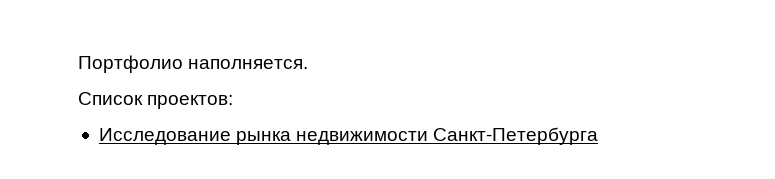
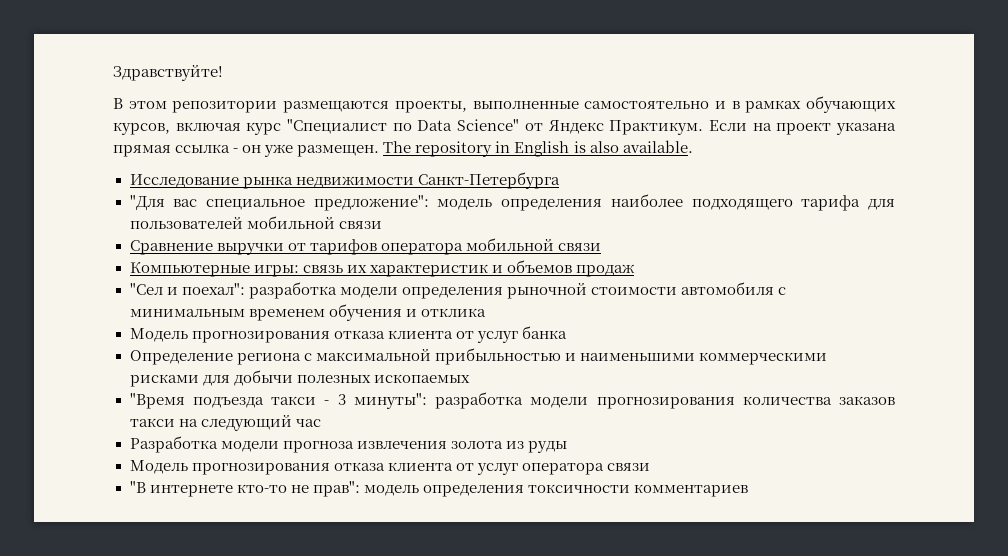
- Портфолио наполняется.
- Список проектов:
+ Здравствуйте!
+ В этом репозитории размещаются проекты, выполненные самостоятельно и в рамках обучающих курсов, включая курс "Специалист по Data Science" от Яндекс Практикум. Если на проект указана прямая ссылка - он уже размещен. The repository in English is also available.
  Исследование рынка недвижимости Санкт-Петербурга
+ "Для вас специальное предложение": модель определения наиболее подходящего тарифа для пользователей мобильной связи
+ Сравнение выручки от тарифов оператора мобильной связи
+ Компьютерные игры: связь их характеристик и объемов продаж
+ "Сел и поехал": разработка модели определения рыночной стоимости автомобиля с минимальным временем обучения и отклика
+ Модель прогнозирования отказа клиента от услуг банка
+ Определение региона с максимальной прибыльностью и наименьшими коммерческими рисками для добычи полезных ископаемых
+ "Время подъезда такси - 3 минуты": разработка модели прогнозирования количества заказов такси на следующий час
+ Разработка модели прогноза извлечения золота из руды
+ Модель прогнозирования отказа клиента от услуг оператора связи
+ "В интернете кто-то не прав": модель определения токсичности комментариев

